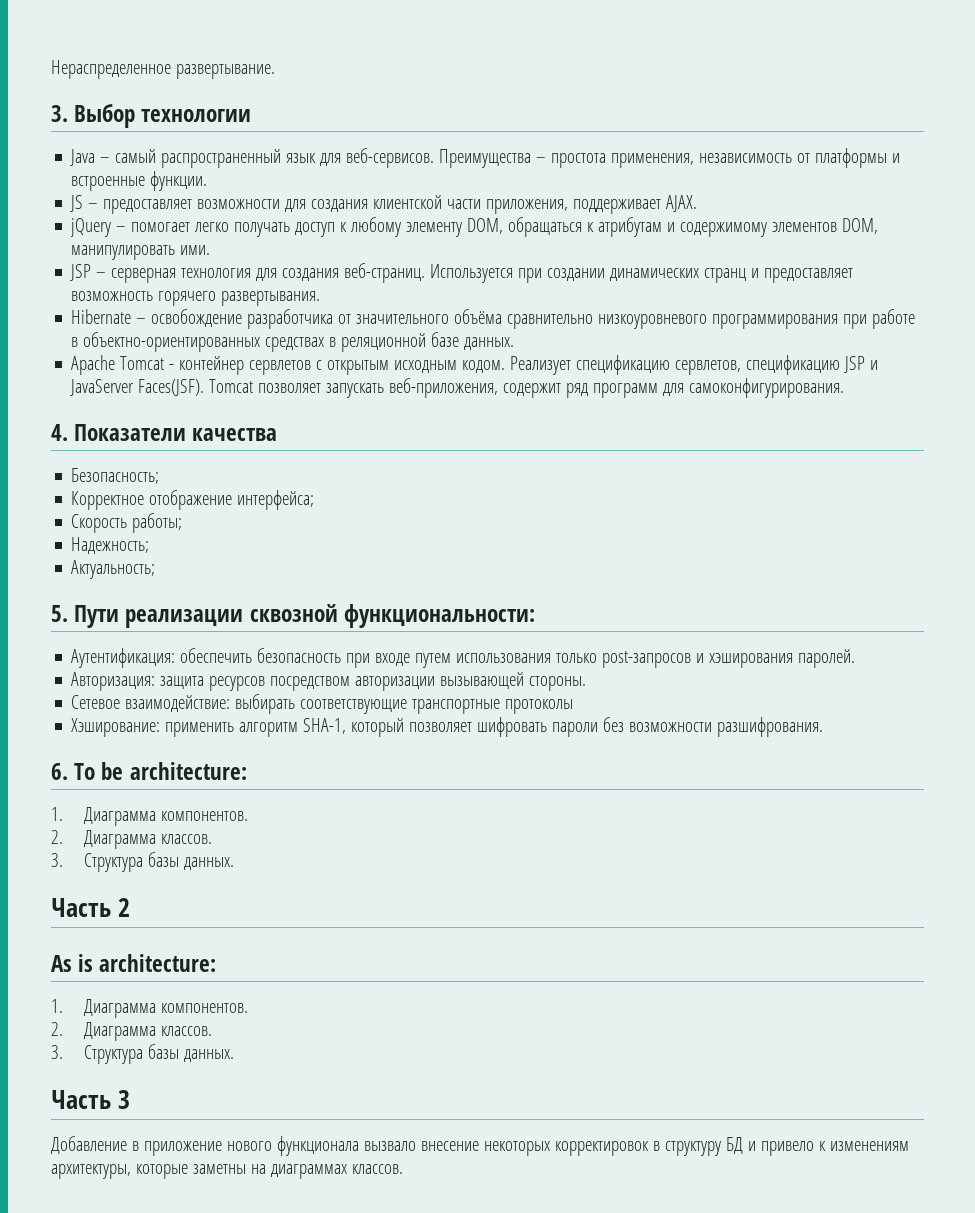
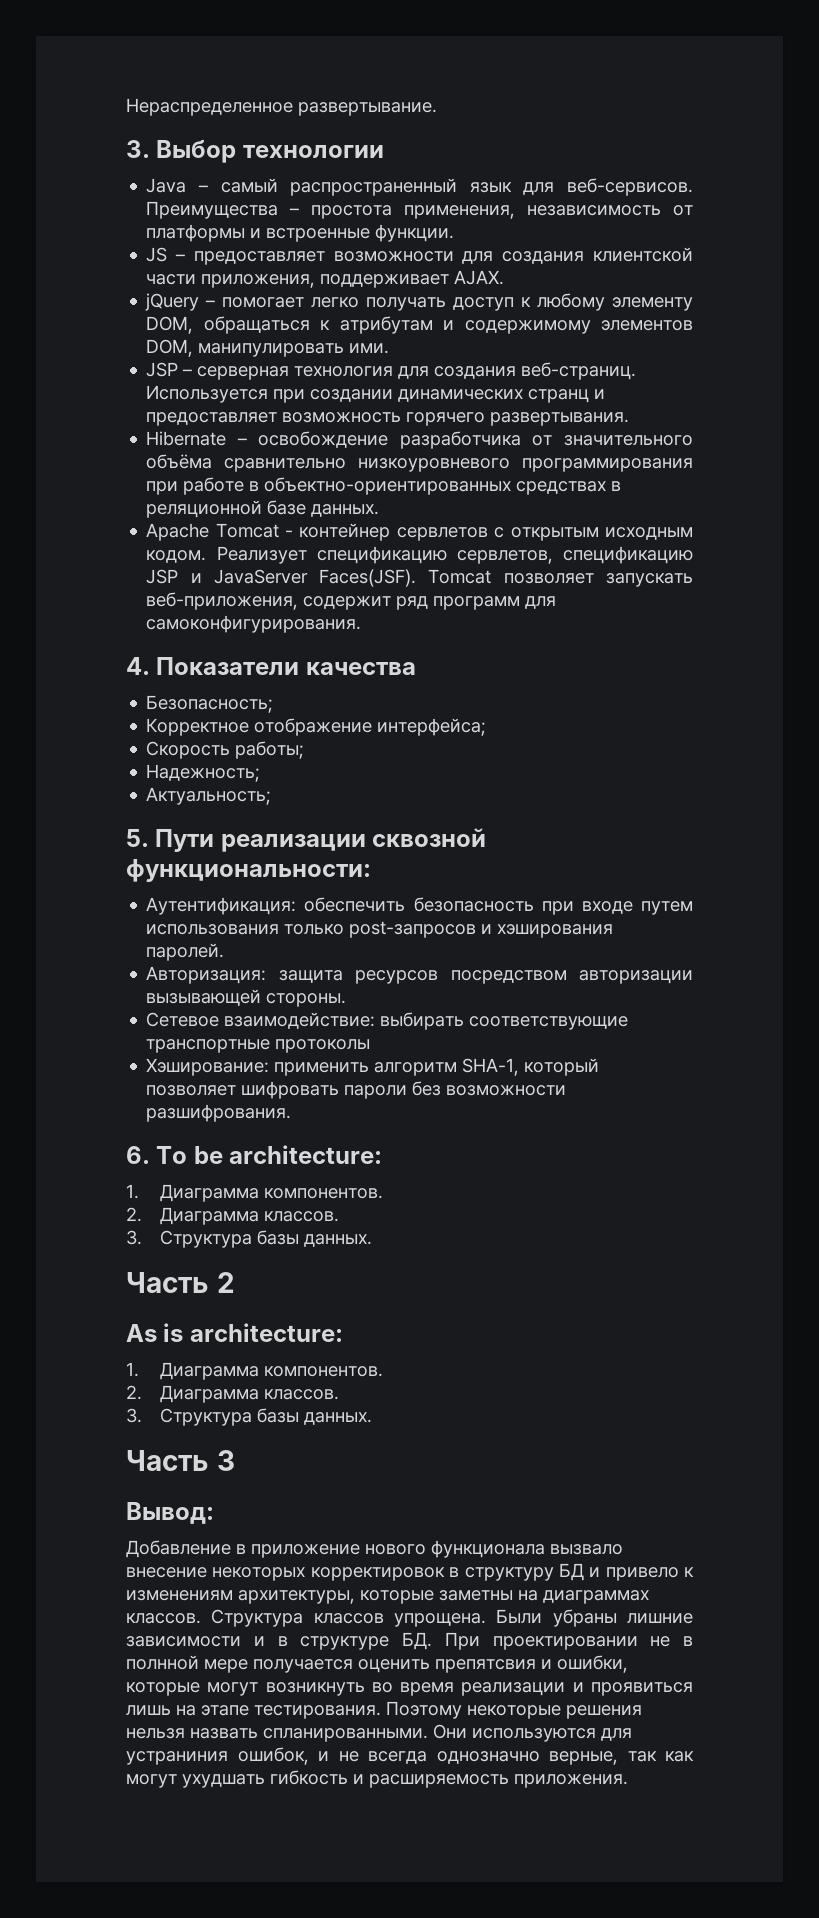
+ Вывод:
+ Структура классов упрощена. Были убраны лишние зависимости и в структуре БД. При проектировании не в полнной мере получается оценить препятсвия и ошибки, которые могут возникнуть во время реализации и проявиться лишь на этапе тестирования. Поэтому некоторые решения нельзя назвать спланированными. Они используются для устраниния ошибок, и не всегда однозначно верные, так как могут ухудшать гибкость и расширяемость приложения.

